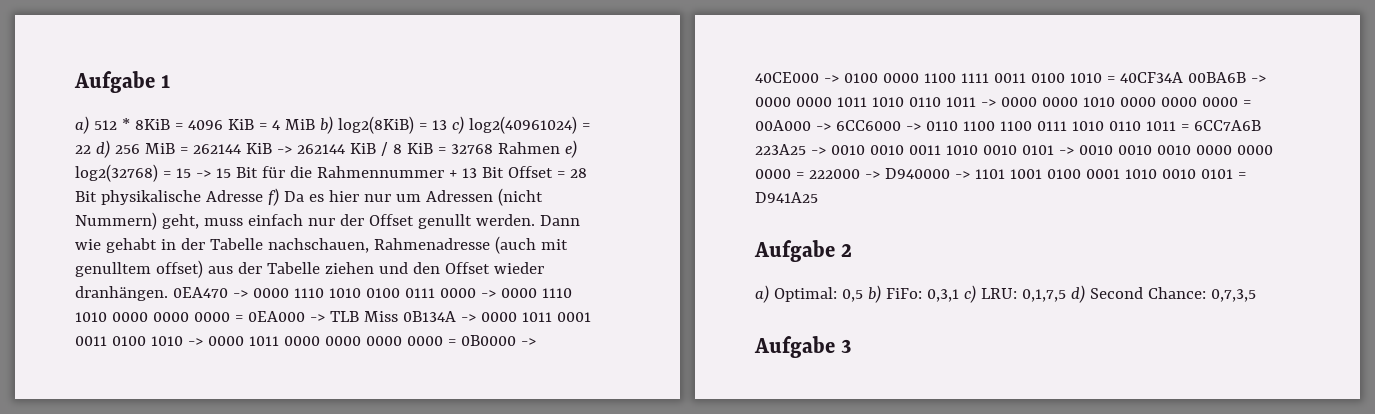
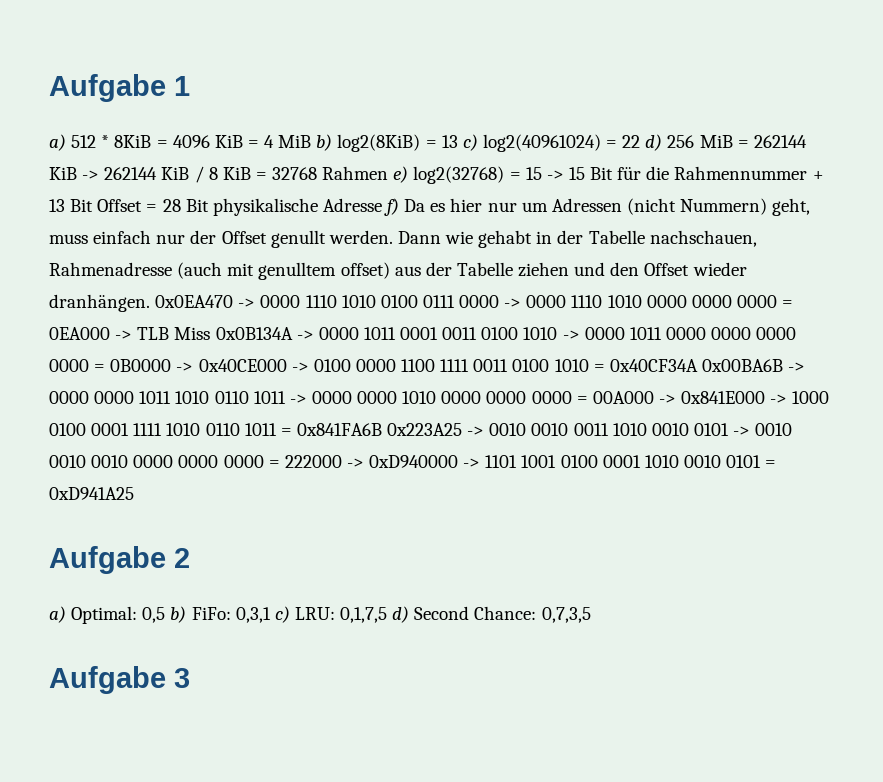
- 0EA470 -> 0000 1110 1010 0100 0111 0000 -> 0000 1110 1010 0000 0000 0000 = 0EA000 -> TLB Miss 0B134A -> 0000 1011 0001 0011 0100 1010 -> 0000 1011 0000 0000 0000 0000 = 0B0000 -> 40CE000 -> 0100 0000 1100 1111 0011 0100 1010 = 40CF34A 00BA6B -> 0000 0000 1011 1010 0110 1011 -> 0000 0000 1010 0000 0000 0000 = 00A000 -> 6CC6000 -> 0110 1100 1100 0111 1010 0110 1011 = 6CC7A6B 223A25 -> 0010 0010 0011 1010 0010 0101 -> 0010 0010 0010 0000 0000 0000 = 222000 -> D940000 -> 1101 1001 0100 0001 1010 0010 0101 = D941A25
+ 0x0EA470 -> 0000 1110 1010 0100 0111 0000 -> 0000 1110 1010 0000 0000 0000 = 0EA000 -> TLB Miss 0x0B134A -> 0000 1011 0001 0011 0100 1010 -> 0000 1011 0000 0000 0000 0000 = 0B0000 -> 0x40CE000 -> 0100 0000 1100 1111 0011 0100 1010 = 0x40CF34A 0x00BA6B -> 0000 0000 1011 1010 0110 1011 -> 0000 0000 1010 0000 0000 0000 = 00A000 -> 0x841E000 -> 1000 0100 0001 1111 1010 0110 1011 = 0x841FA6B 0x223A25 -> 0010 0010 0011 1010 0010 0101 -> 0010 0010 0010 0000 0000 0000 = 222000 -> 0xD940000 -> 1101 1001 0100 0001 1010 0010 0101 = 0xD941A25

